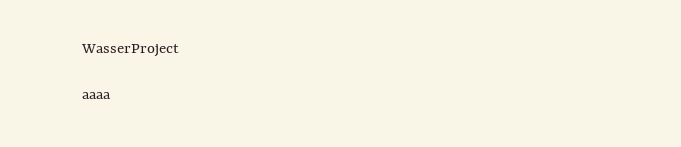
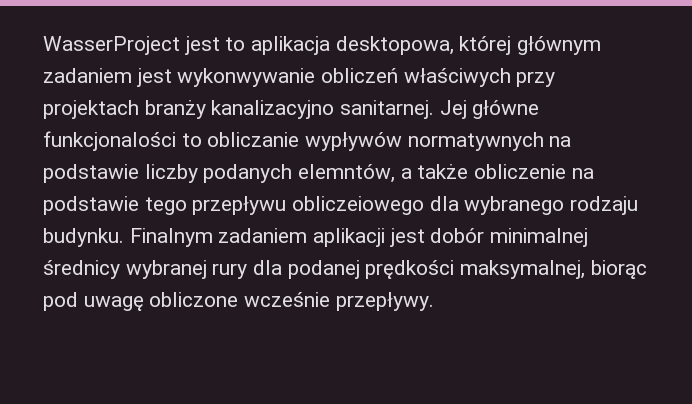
- WasserProject
- aaaa
+ WasserProject jest to aplikacja desktopowa, której głównym zadaniem jest wykonwywanie obliczeń właściwych przy projektach branży kanalizacyjno sanitarnej. Jej główne funkcjonalości to obliczanie wypływów normatywnych na podstawie liczby podanych elemntów, a także obliczenie na podstawie tego przepływu obliczeiowego dla wybranego rodzaju budynku. Finalnym zadaniem aplikacji jest dobór minimalnej średnicy wybranej rury dla podanej prędkości maksymalnej, biorąc pod uwagę obliczone wcześnie przepływy.

